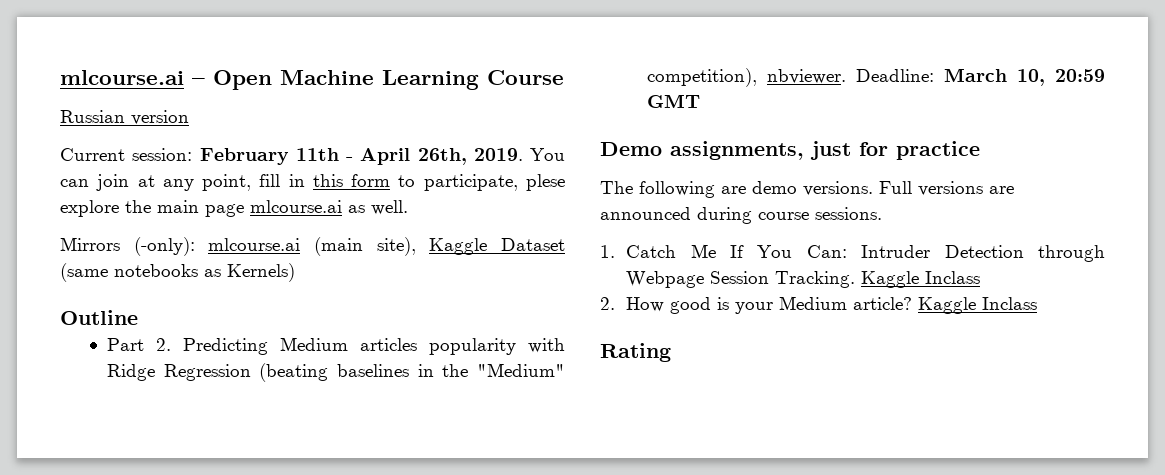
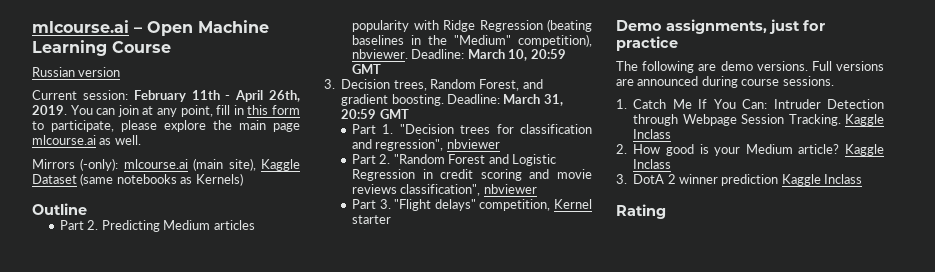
- You can join at any point, fill in this form to participate, plese explore the main page mlcourse.ai as well.
+ You can join at any point, fill in this form to participate, please explore the main page mlcourse.ai as well.
+ 3. Decision trees, Random Forest, and gradient boosting. Deadline: March 31, 20:59 GMT
+ Part 1. "Decision trees for classification and regression", nbviewer
+ Part 2. "Random Forest and Logistic Regression in credit scoring and movie reviews classification", nbviewer
+ Part 3. "Flight delays" competition, Kernel starter
+ 3. DotA 2 winner prediction Kaggle Inclass

